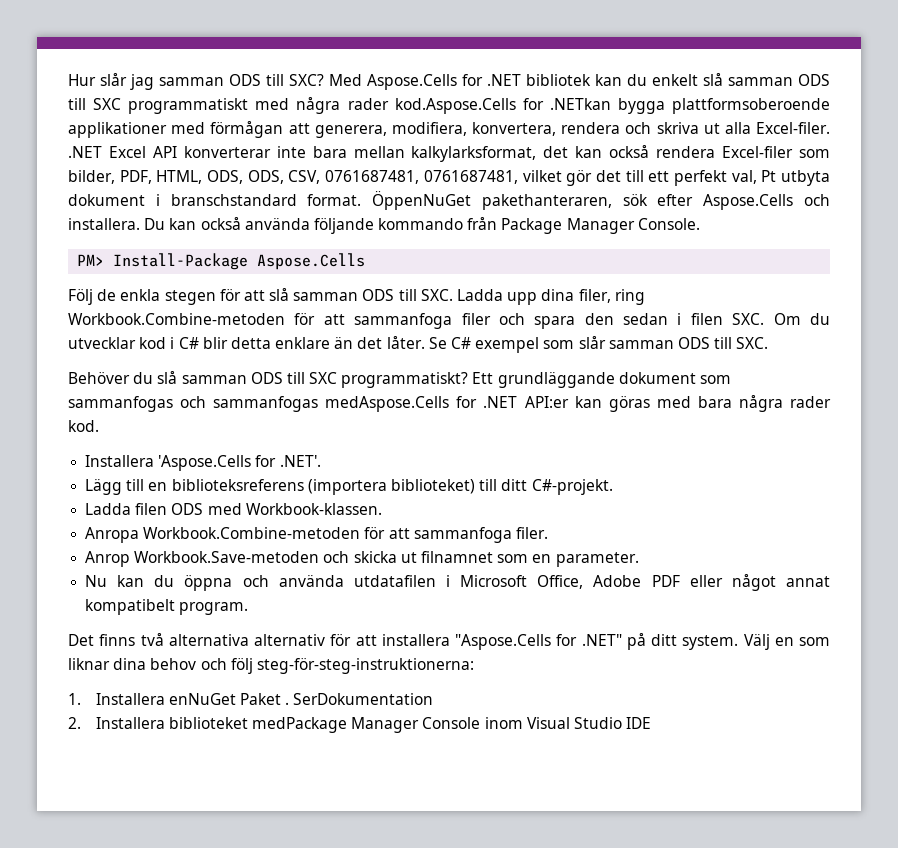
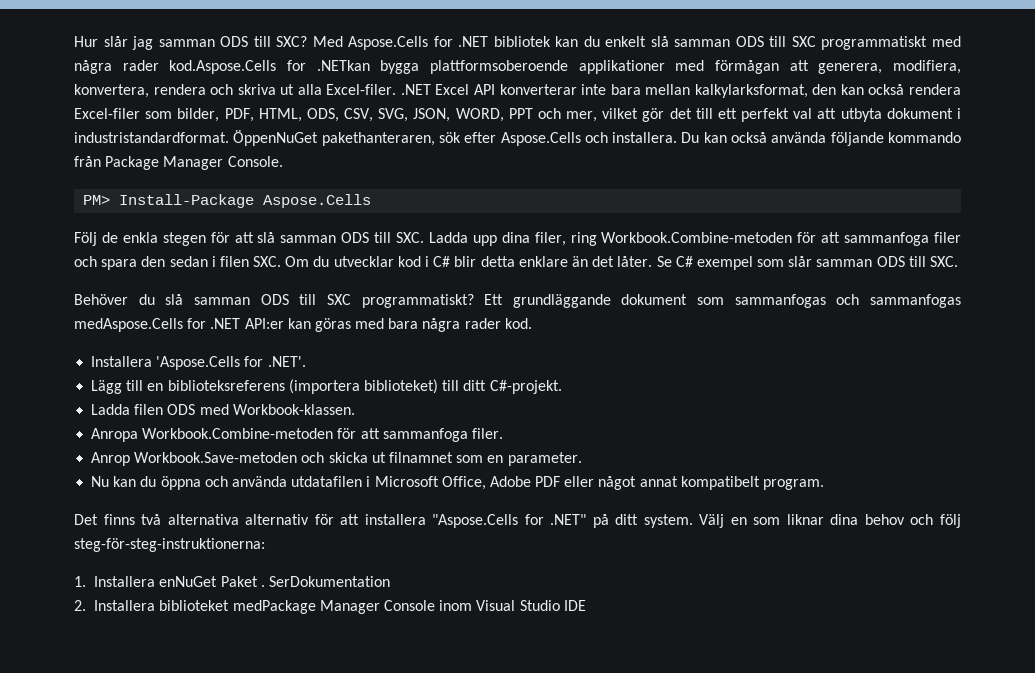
- Med Aspose.Cells for .NET bibliotek kan du enkelt slå samman ODS till SXC programmatiskt med några rader kod.Aspose.Cells for .NETkan bygga plattformsoberoende applikationer med förmågan att generera, modifiera, konvertera, rendera och skriva ut alla Excel-filer. .NET Excel API konverterar inte bara mellan kalkylarksformat, det kan också rendera Excel-filer som bilder, PDF, HTML, ODS, ODS, CSV, 0761687481, 0761687481, vilket gör det till ett perfekt val, Pt utbyta dokument i branschstandard format.
+ Med Aspose.Cells for .NET bibliotek kan du enkelt slå samman ODS till SXC programmatiskt med några rader kod.Aspose.Cells for .NETkan bygga plattformsoberoende applikationer med förmågan att generera, modifiera, konvertera, rendera och skriva ut alla Excel-filer. .NET Excel API konverterar inte bara mellan kalkylarksformat, den kan också rendera Excel-filer som bilder, PDF, HTML, ODS, CSV, SVG, JSON, WORD, PPT och mer, vilket gör det till ett perfekt val att utbyta dokument i industristandardformat.

